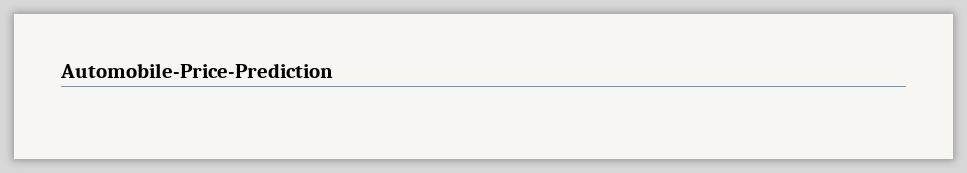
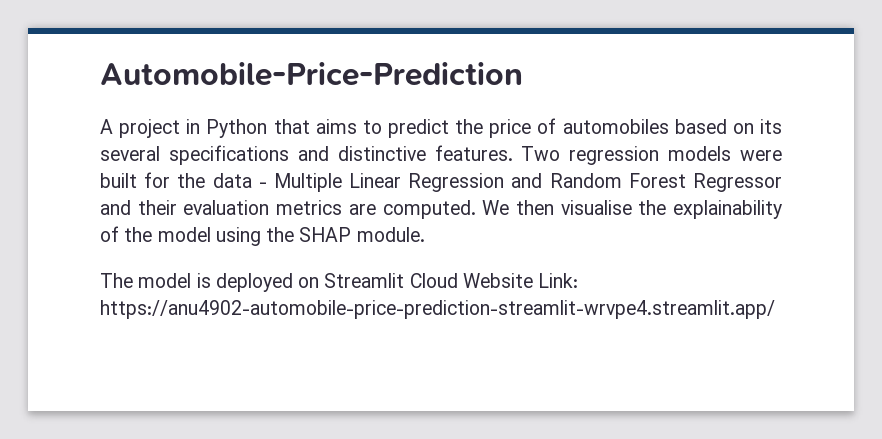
+ A project in Python that aims to predict the price of automobiles based on its several specifications and distinctive features. Two regression models were built for the data - Multiple Linear Regression and Random Forest Regressor and their evaluation metrics are computed. We then visualise the explainability of the model using the SHAP module.
+ The model is deployed on Streamlit Cloud Website Link: https://anu4902-automobile-price-prediction-streamlit-wrvpe4.streamlit.app/

